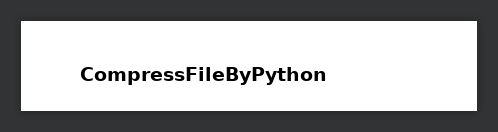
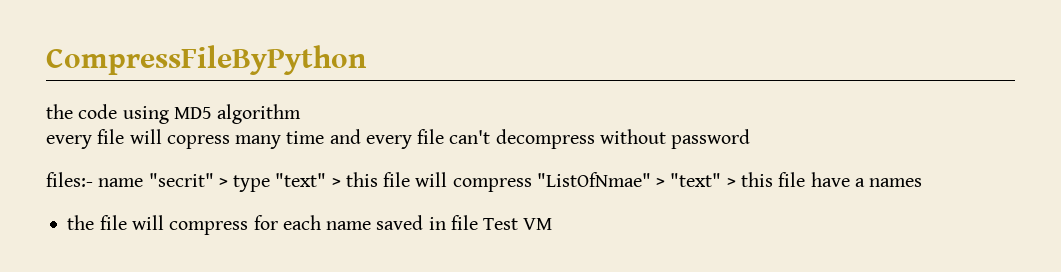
+ the code using MD5 algorithm
+ every file will copress many time and every file can't decompress without password
+ files:- name "secrit" > type "text" > this file will compress "ListOfNmae" > "text" > this file have a names
+ the file will compress for each name saved in file Test VM

